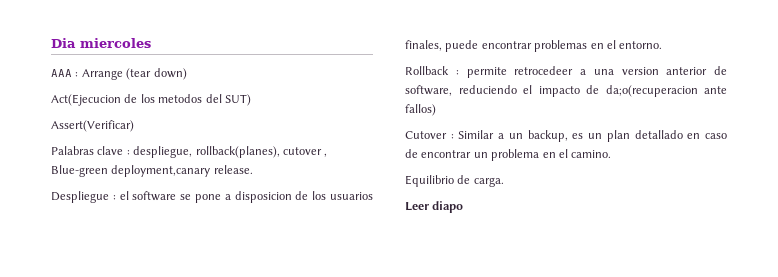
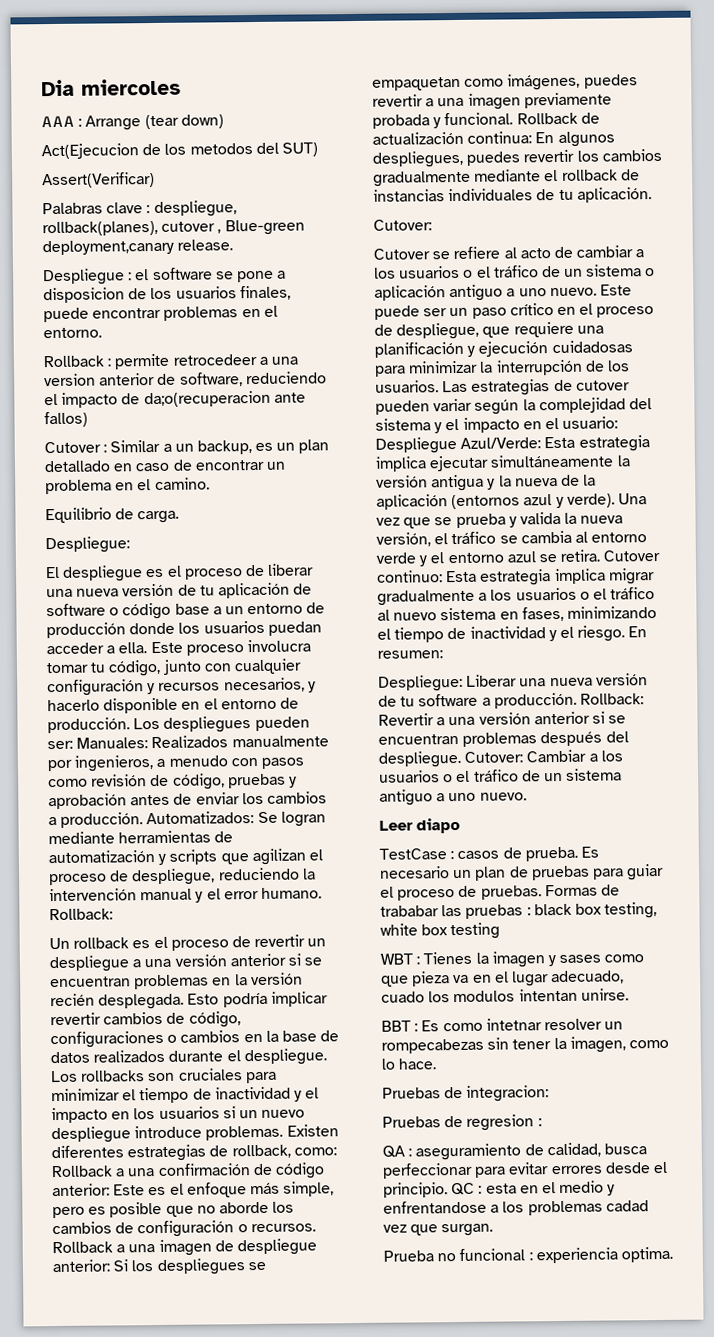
  Equilibrio de carga.
+ Despliegue:
+ El despliegue es el proceso de liberar una nueva versión de tu aplicación de software o código base a un entorno de producción donde los usuarios puedan acceder a ella. Este proceso involucra tomar tu código, junto con cualquier configuración y recursos necesarios, y hacerlo disponible en el entorno de producción. Los despliegues pueden ser: Manuales: Realizados manualmente por ingenieros, a menudo con pasos como revisión de código, pruebas y aprobación antes de enviar los cambios a producción. Automatizados: Se logran mediante herramientas de automatización y scripts que agilizan el proceso de despliegue, reduciendo la intervención manual y el error humano. Rollback:
+ Un rollback es el proceso de revertir un despliegue a una versión anterior si se encuentran problemas en la versión recién desplegada. Esto podría implicar revertir cambios de código, configuraciones o cambios en la base de datos realizados durante el despliegue. Los rollbacks son cruciales para minimizar el tiempo de inactividad y el impacto en los usuarios si un nuevo despliegue introduce problemas. Existen diferentes estrategias de rollback, como: Rollback a una confirmación de código anterior: Este es el enfoque más simple, pero es posible que no aborde los cambios de configuración o recursos. Rollback a una imagen de despliegue anterior: Si los despliegues se empaquetan como imágenes, puedes revertir a una imagen previamente probada y funcional. Rollback de actualización continua: En algunos despliegues, puedes revertir los cambios gradualmente mediante el rollback de instancias individuales de tu aplicación.
+ Cutover:
+ Cutover se refiere al acto de cambiar a los usuarios o el tráfico de un sistema o aplicación antiguo a uno nuevo. Este puede ser un paso crítico en el proceso de despliegue, que requiere una planificación y ejecución cuidadosas para minimizar la interrupción de los usuarios. Las estrategias de cutover pueden variar según la complejidad del sistema y el impacto en el usuario: Despliegue Azul/Verde: Esta estrategia implica ejecutar simultáneamente la versión antigua y la nueva de la aplicación (entornos azul y verde). Una vez que se prueba y valida la nueva versión, el tráfico se cambia al entorno verde y el entorno azul se retira. Cutover continuo: Esta estrategia implica migrar gradualmente a los usuarios o el tráfico al nuevo sistema en fases, minimizando el tiempo de inactividad y el riesgo. En resumen:
+ Despliegue: Liberar una nueva versión de tu software a producción. Rollback: Revertir a una versión anterior si se encuentran problemas después del despliegue. Cutover: Cambiar a los usuarios o el tráfico de un sistema antiguo a uno nuevo.
  Leer diapo
+ TestCase : casos de prueba. Es necesario un plan de pruebas para guiar el proceso de pruebas. Formas de trababar las pruebas : black box testing, white box testing
+ WBT : Tienes la imagen y sases como que pieza va en el lugar adecuado, cuado los modulos intentan unirse.
+ BBT : Es como intetnar resolver un rompecabezas sin tener la imagen, como lo hace.
+ Pruebas de integracion:
+ Pruebas de regresion :
+ QA : aseguramiento de calidad, busca perfeccionar para evitar errores desde el principio. QC : esta en el medio y enfrentandose a los problemas cadad vez que surgan.
+ Prueba no funcional : experiencia optima.

